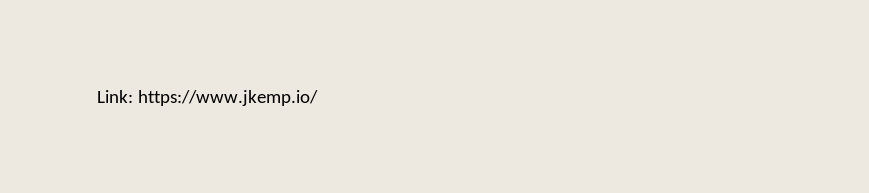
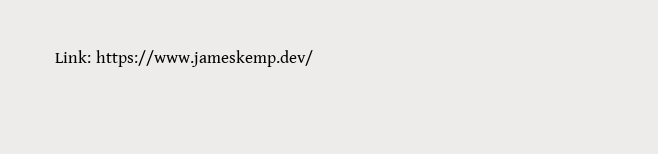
- Link: https://www.jkemp.io/
+ Link: https://www.jameskemp.dev/

